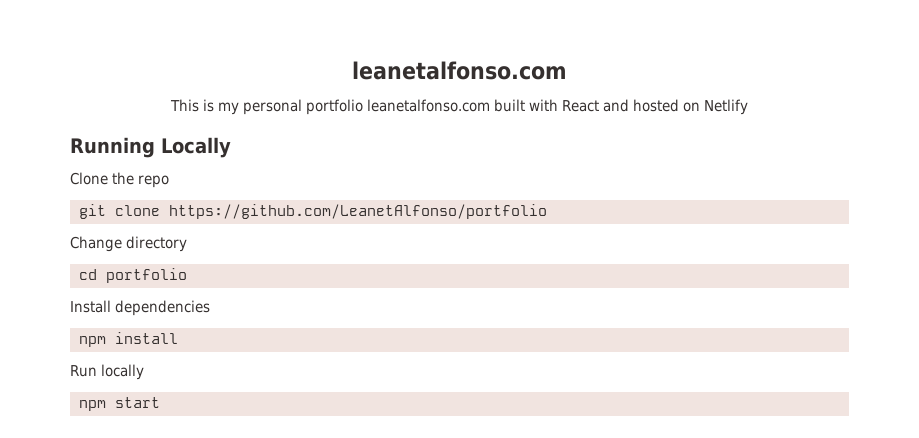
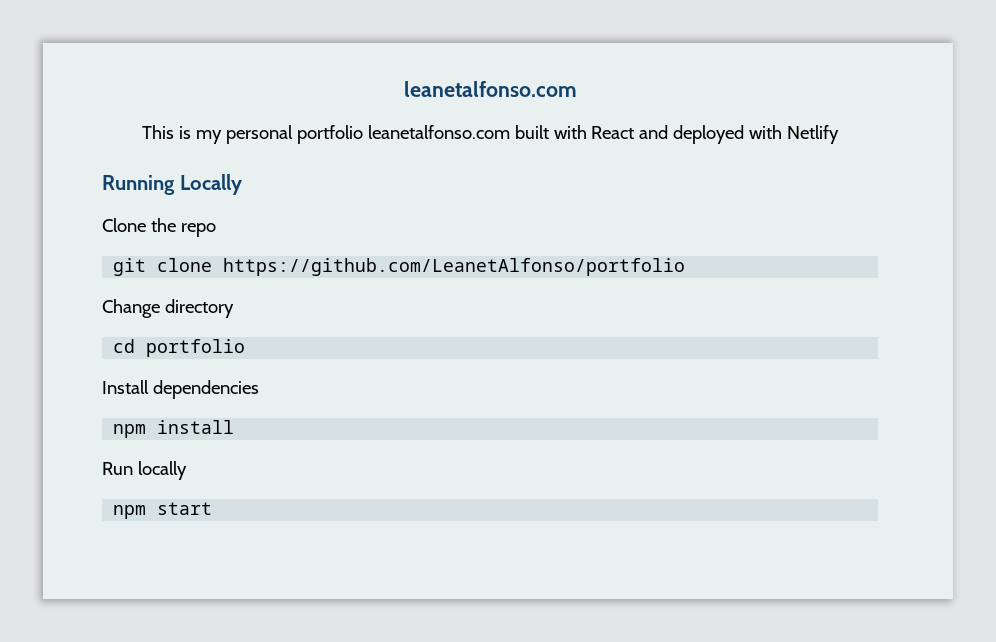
- This is my personal portfolio leanetalfonso.com built with React and hosted on Netlify
+ This is my personal portfolio leanetalfonso.com built with React and deployed with Netlify

